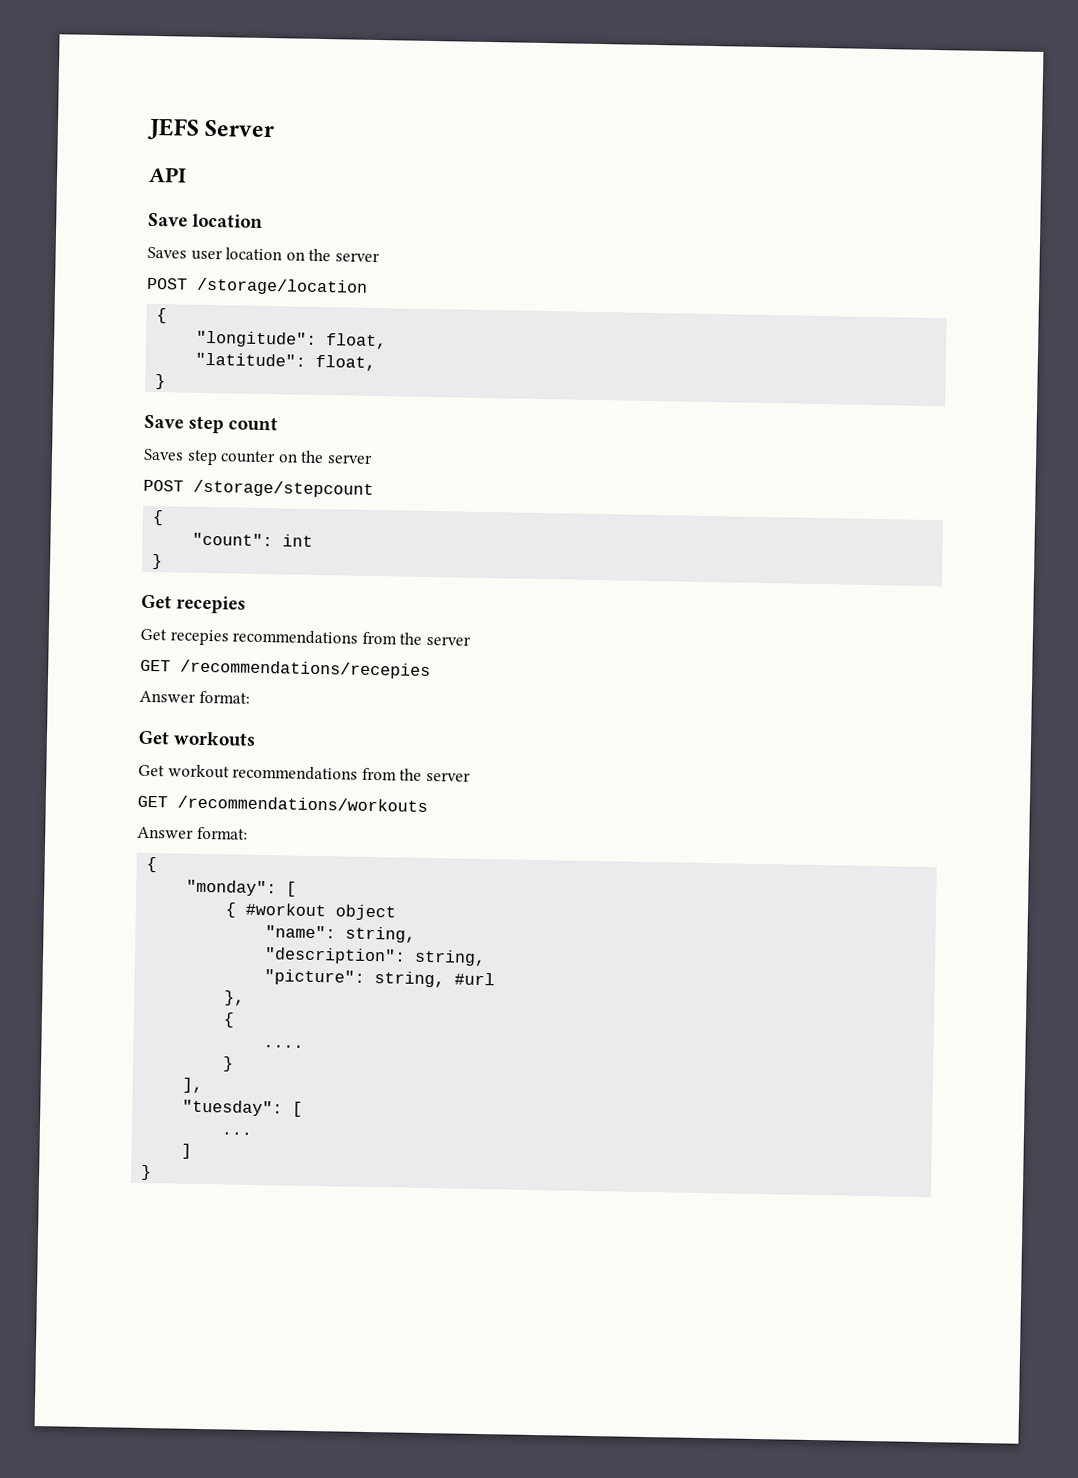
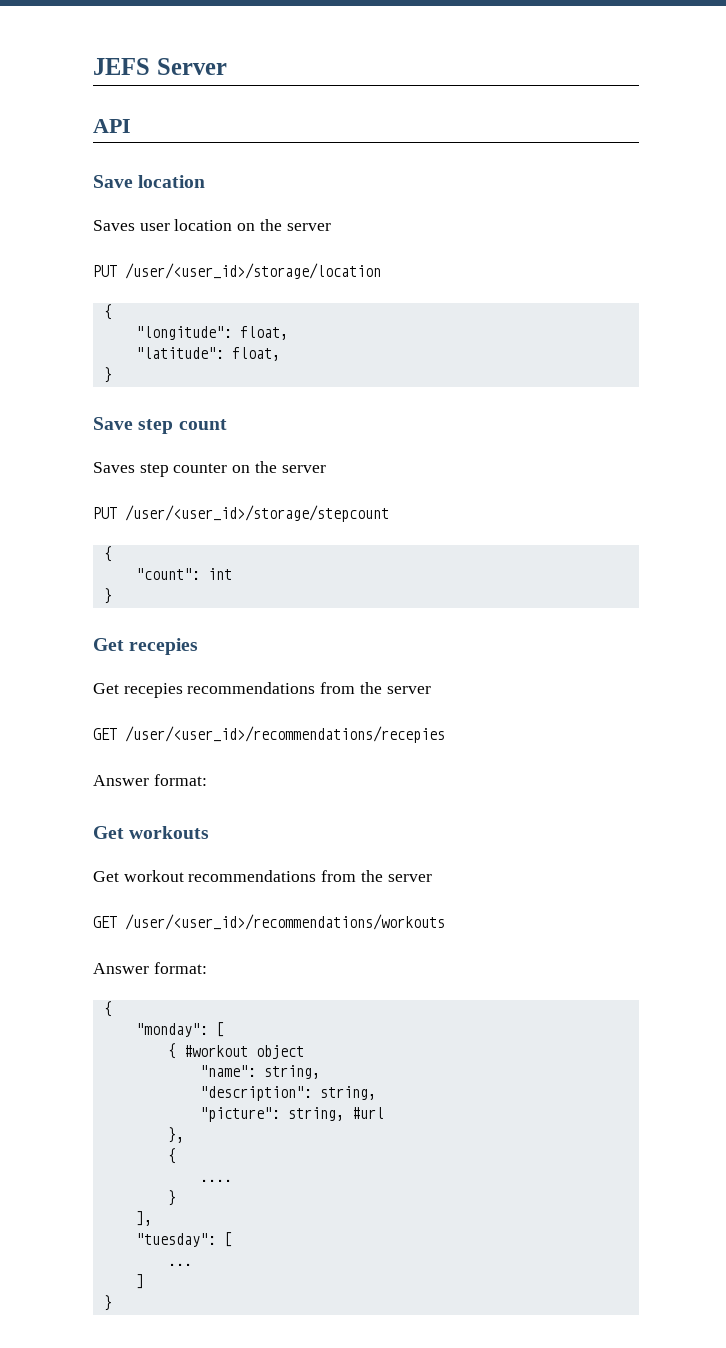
- POST /storage/location
+ PUT /user/<user_id>/storage/location
- POST /storage/stepcount
+ PUT /user/<user_id>/storage/stepcount
- GET /recommendations/recepies
+ GET /user/<user_id>/recommendations/recepies
- GET /recommendations/workouts
+ GET /user/<user_id>/recommendations/workouts

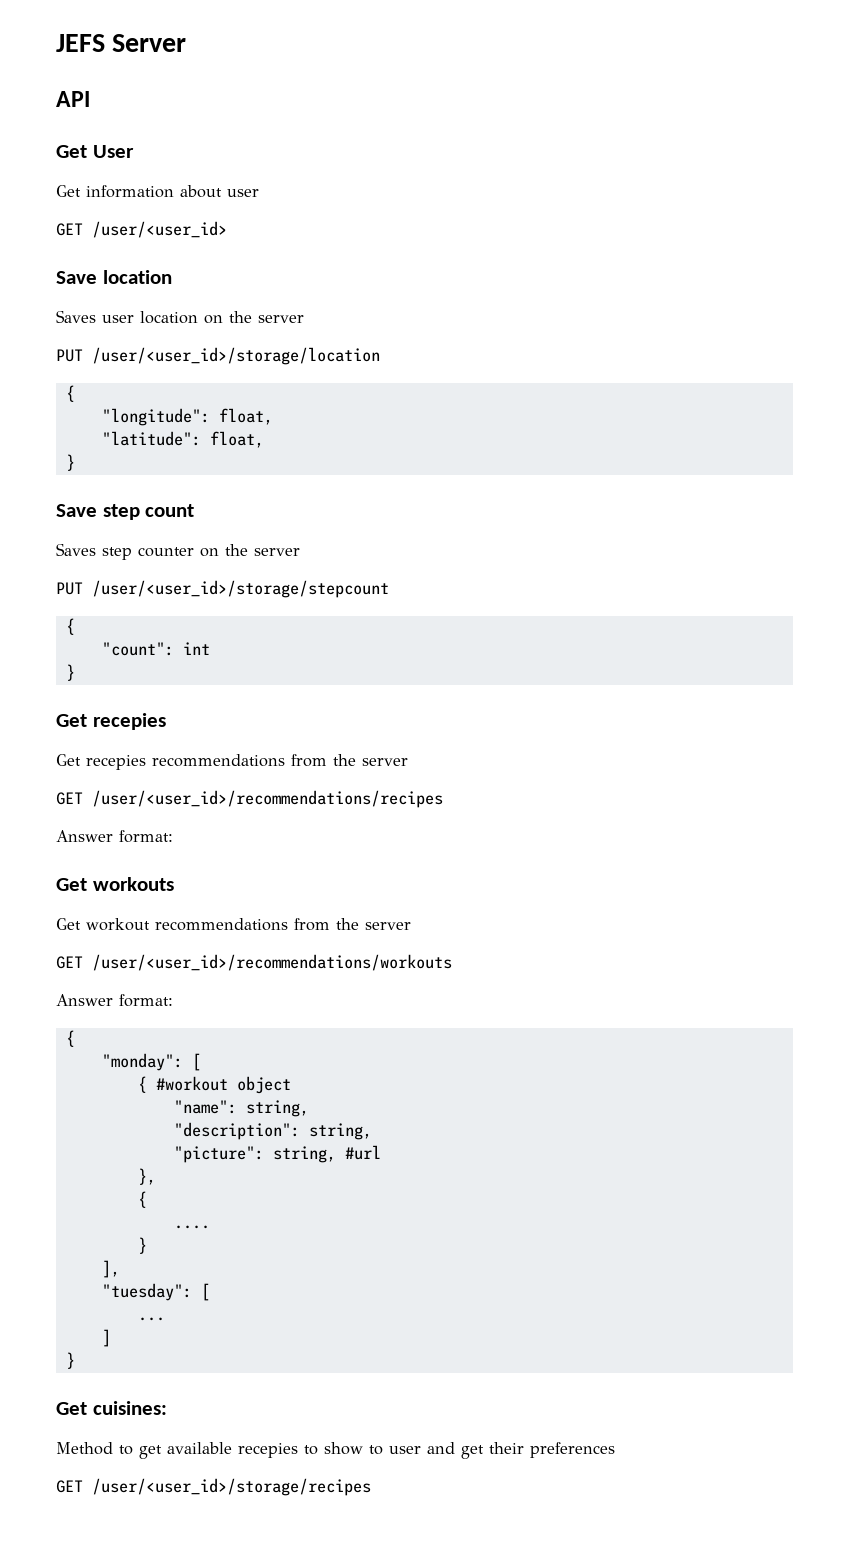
+ Get User
+ Get information about user
+ GET /user/<user_id>
- GET /user/<user_id>/recommendations/recepies
+ GET /user/<user_id>/recommendations/recipes
+ Get cuisines:
+ Method to get available recepies to show to user and get their preferences
+ GET /user/<user_id>/storage/recipes

